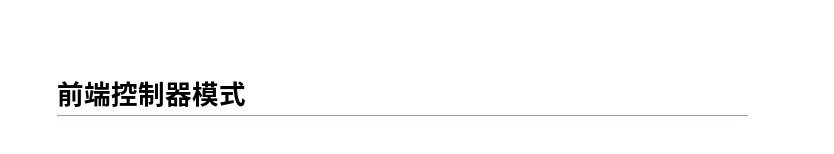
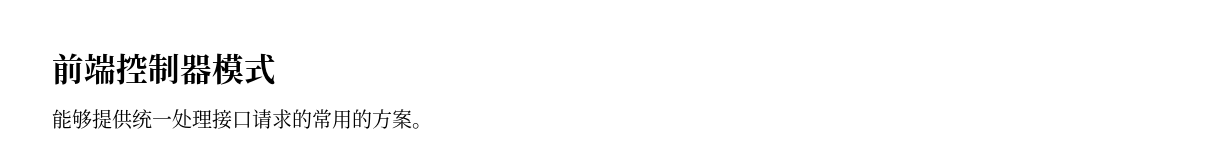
+ 能够提供统一处理接口请求的常用的方案。

